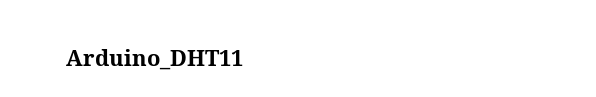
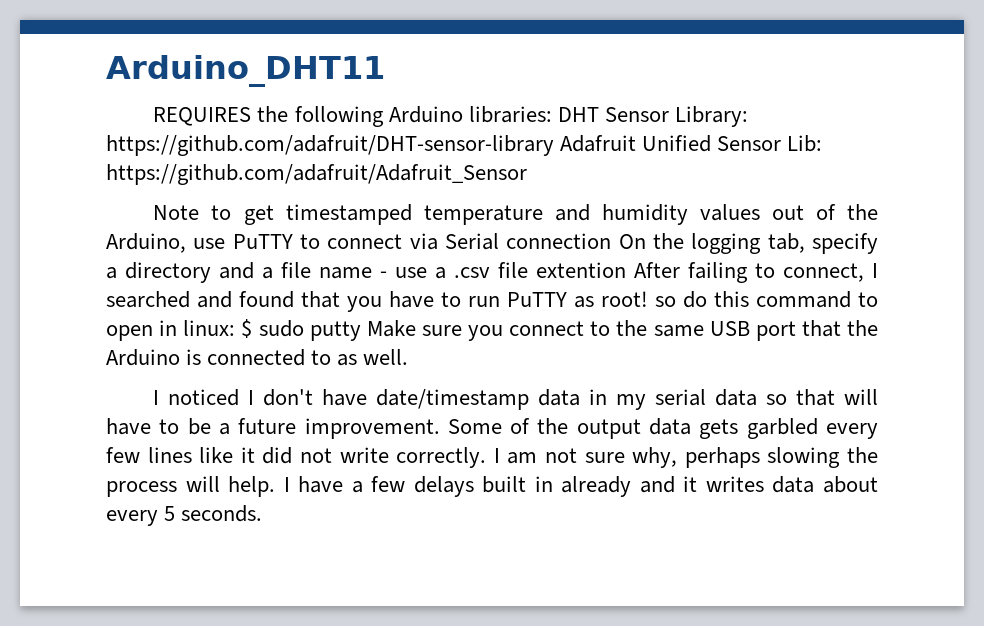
+ REQUIRES the following Arduino libraries: DHT Sensor Library: https://github.com/adafruit/DHT-sensor-library Adafruit Unified Sensor Lib: https://github.com/adafruit/Adafruit_Sensor
+ Note to get timestamped temperature and humidity values out of the Arduino, use PuTTY to connect via Serial connection On the logging tab, specify a directory and a file name - use a .csv file extention After failing to connect, I searched and found that you have to run PuTTY as root! so do this command to open in linux: $ sudo putty Make sure you connect to the same USB port that the Arduino is connected to as well.
+ I noticed I don't have date/timestamp data in my serial data so that will have to be a future improvement. Some of the output data gets garbled every few lines like it did not write correctly. I am not sure why, perhaps slowing the process will help. I have a few delays built in already and it writes data about every 5 seconds.

